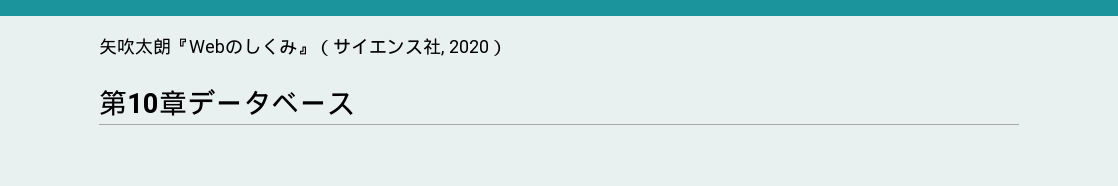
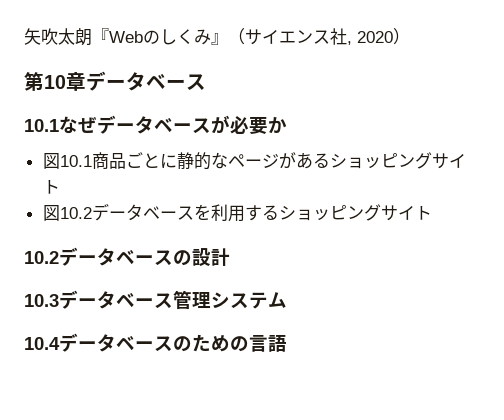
+ 10.1なぜデータベースが必要か
+ 図10.1商品ごとに静的なページがあるショッピングサイト
+ 図10.2データベースを利用するショッピングサイト
+ 10.2データベースの設計
+ 10.3データベース管理システム
+ 10.4データベースのための言語

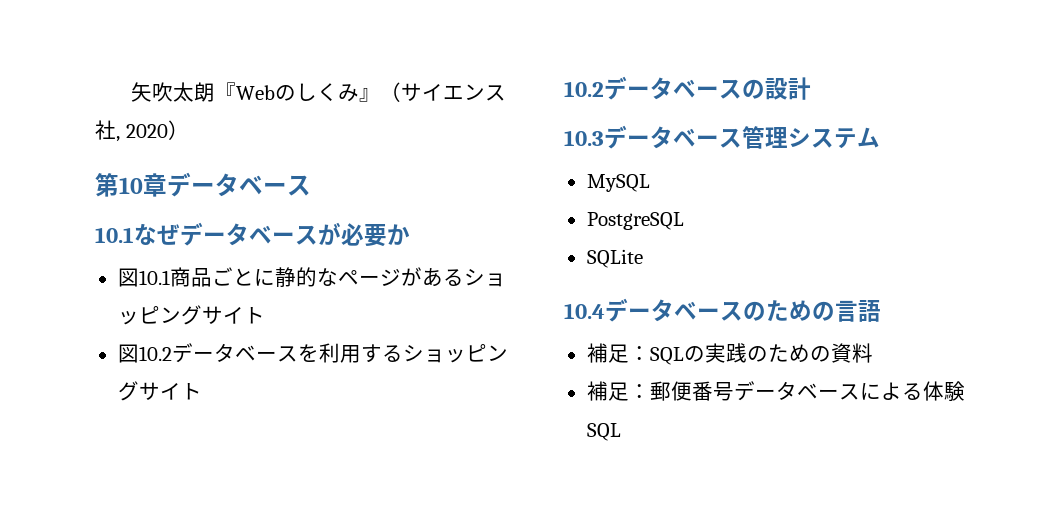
+ MySQL
+ PostgreSQL
+ SQLite
+ 補足：SQLの実践のための資料
+ 補足：郵便番号データベースによる体験SQL

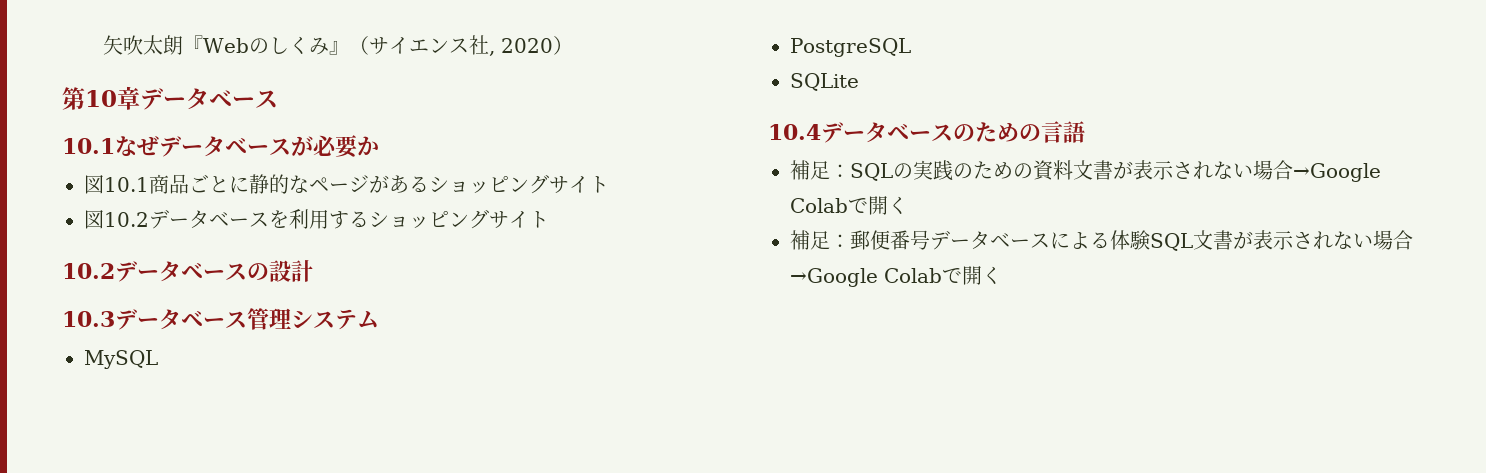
- 補足：SQLの実践のための資料
+ 補足：SQLの実践のための資料文書が表示されない場合→Google Colabで開く
- 補足：郵便番号データベースによる体験SQL
+ 補足：郵便番号データベースによる体験SQL文書が表示されない場合→Google Colabで開く

